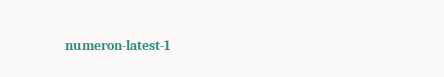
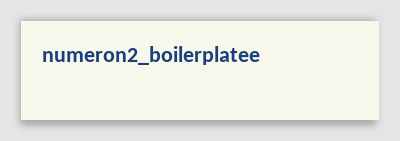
- numeron-latest-1
+ numeron2_boilerplatee

